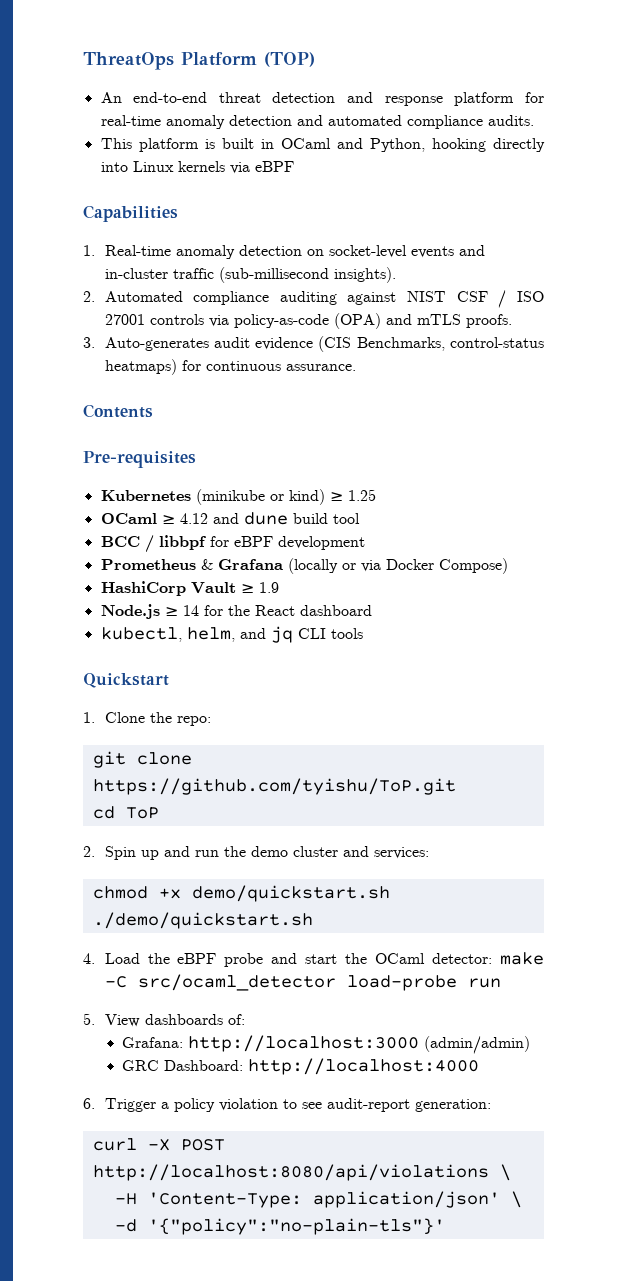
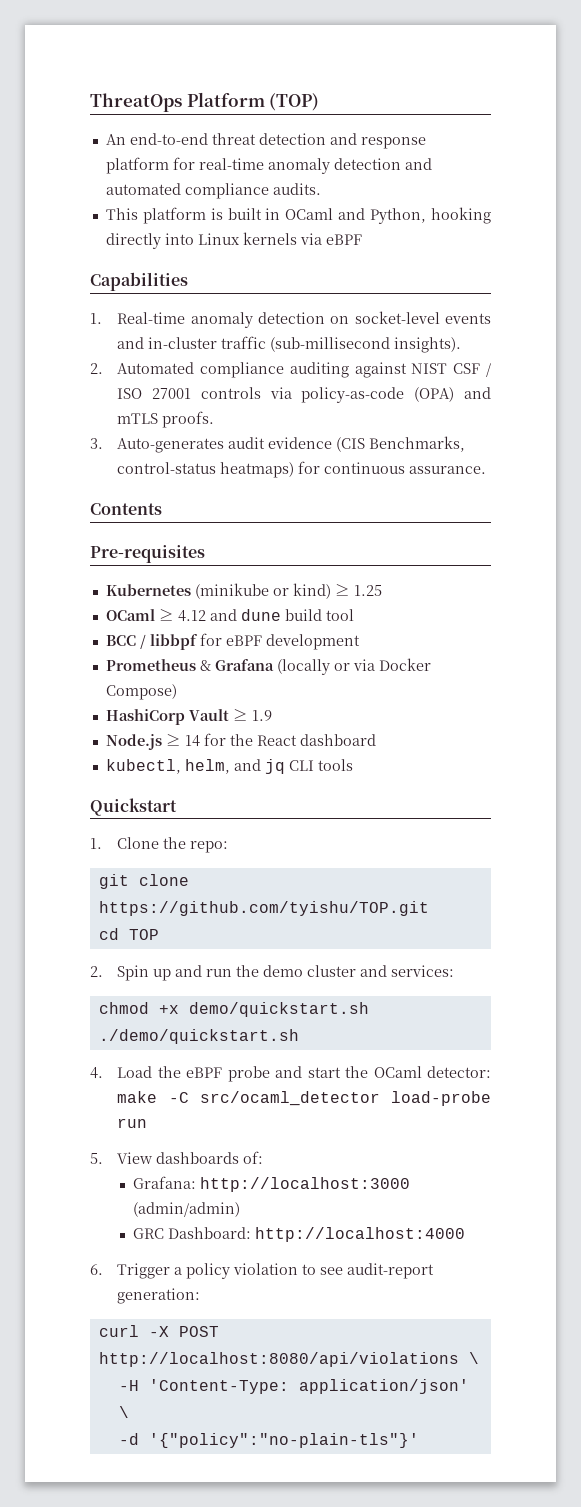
- git clone https://github.com/tyishu/ToP.git
+ git clone https://github.com/tyishu/TOP.git
- cd ToP
+ cd TOP

